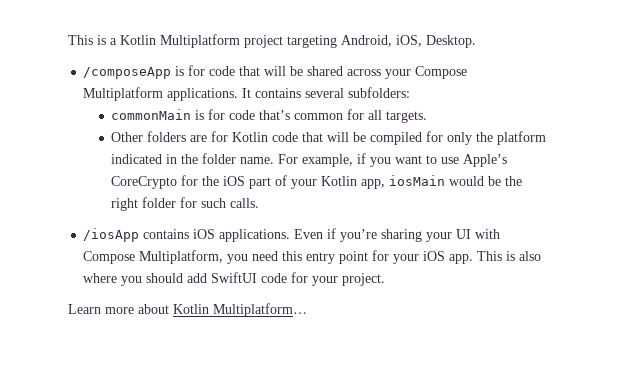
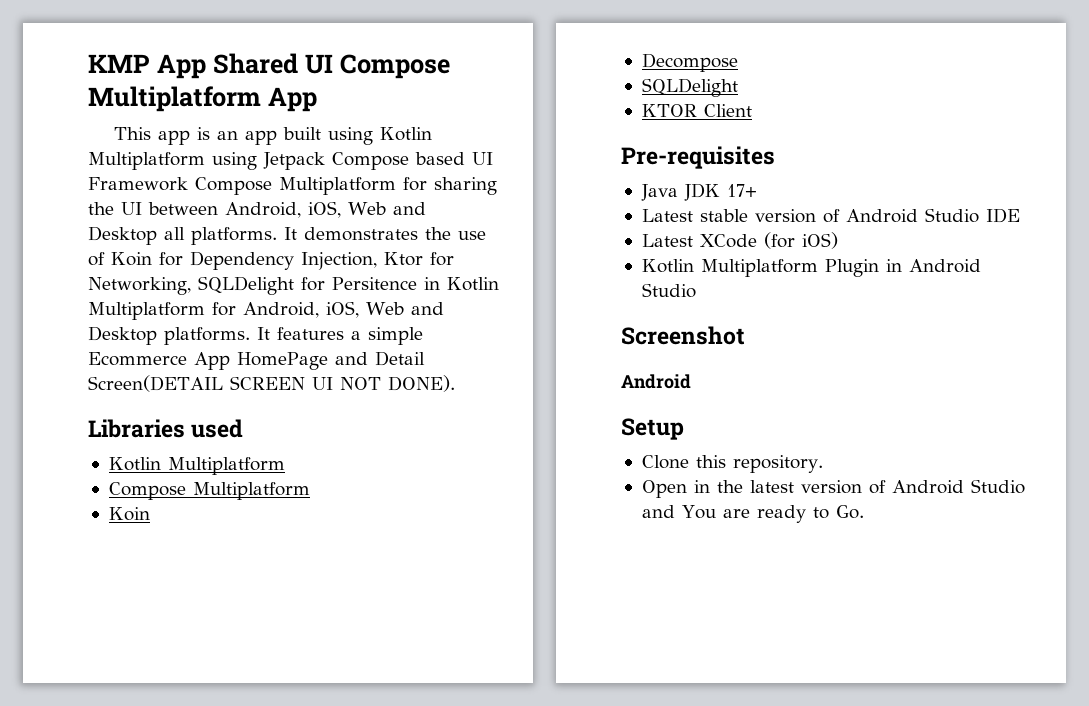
- This is a Kotlin Multiplatform project targeting Android, iOS, Desktop.
- /composeApp is for code that will be shared across your Compose Multiplatform applications. It contains several subfolders:
- commonMain is for code that’s common for all targets.
- Other folders are for Kotlin code that will be compiled for only the platform indicated in the folder name. For example, if you want to use Apple’s CoreCrypto for the iOS part of your Kotlin app, iosMain would be the right folder for such calls.
- /iosApp contains iOS applications. Even if you’re sharing your UI with Compose Multiplatform, you need this entry point for your iOS app. This is also where you should add SwiftUI code for your project.
- Learn more about Kotlin Multiplatform…
+ KMP App Shared UI Compose Multiplatform App
+ This app is an app built using Kotlin Multiplatform using Jetpack Compose based UI Framework Compose Multiplatform for sharing the UI between Android, iOS, Web and Desktop all platforms. It demonstrates the use of Koin for Dependency Injection, Ktor for Networking, SQLDelight for Persitence in Kotlin Multiplatform for Android, iOS, Web and Desktop platforms. It features a simple Ecommerce App HomePage and Detail Screen(DETAIL SCREEN UI NOT DONE).
+ Libraries used
+ Kotlin Multiplatform
+ Compose Multiplatform
+ Koin
+ Decompose
+ SQLDelight
+ KTOR Client
+ Pre-requisites
+ Java JDK 17+
+ Latest stable version of Android Studio IDE
+ Latest XCode (for iOS)
+ Kotlin Multiplatform Plugin in Android Studio
+ Screenshot
+ Android
+ Setup
+ Clone this repository.
+ Open in the latest version of Android Studio and You are ready to Go.

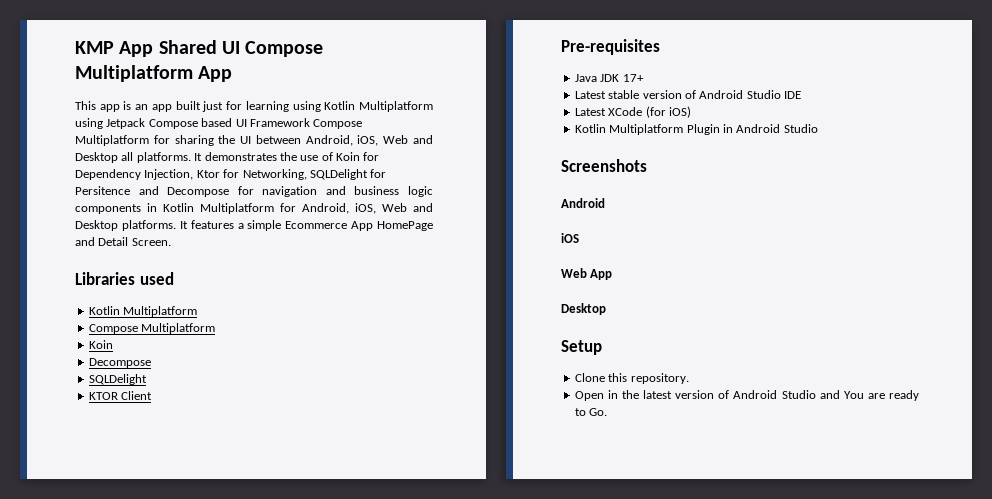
- This app is an app built using Kotlin Multiplatform using Jetpack Compose based UI Framework Compose Multiplatform for sharing the UI between Android, iOS, Web and Desktop all platforms.
+ This app is an app built just for learning using Kotlin Multiplatform using Jetpack Compose based UI Framework Compose Multiplatform for sharing the UI between Android, iOS, Web and Desktop all platforms.
- It demonstrates the use of Koin for Dependency Injection, Ktor for Networking, SQLDelight for Persitence in Kotlin Multiplatform for Android, iOS, Web and Desktop platforms.
+ It demonstrates the use of Koin for Dependency Injection, Ktor for Networking, SQLDelight for Persitence and Decompose for navigation and business logic components in Kotlin Multiplatform for Android, iOS, Web and Desktop platforms.
- It features a simple Ecommerce App HomePage and Detail Screen(DETAIL SCREEN UI NOT DONE).
+ It features a simple Ecommerce App HomePage and Detail Screen.
- Screenshot
+ Screenshots
  Android
+ iOS
+ Web App
+ Desktop

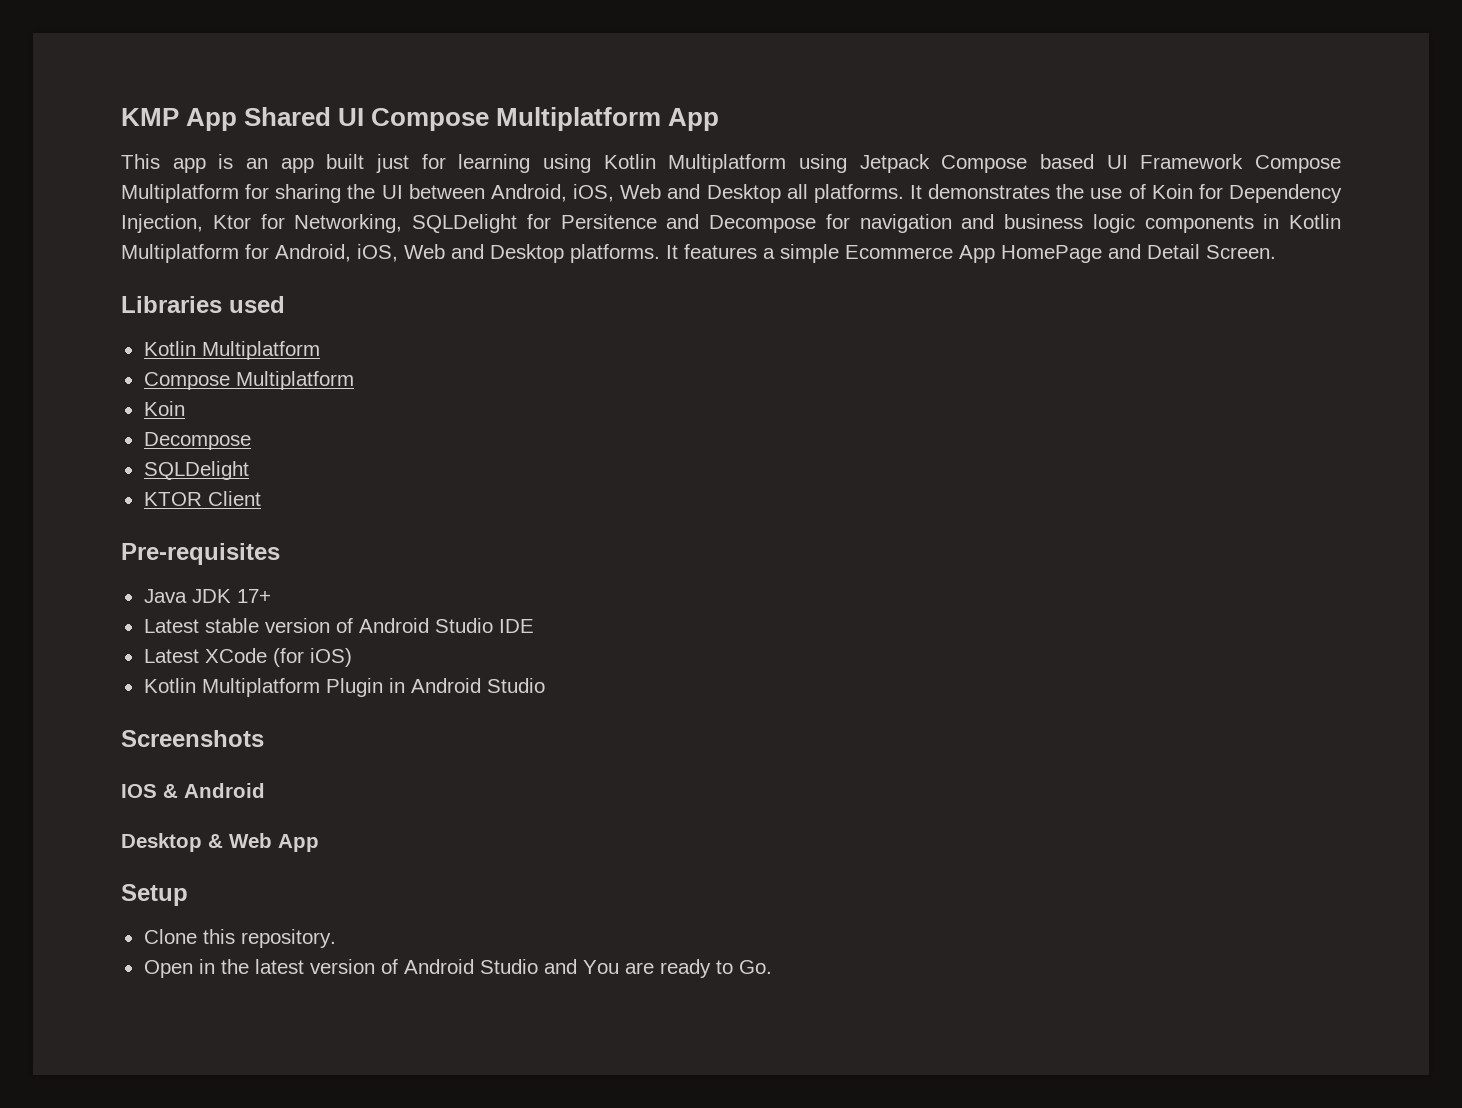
  Screenshots
- Android
+ IOS & Android
- iOS
- Web App
- Desktop
+ Desktop & Web App

